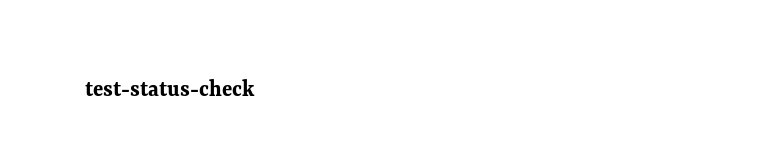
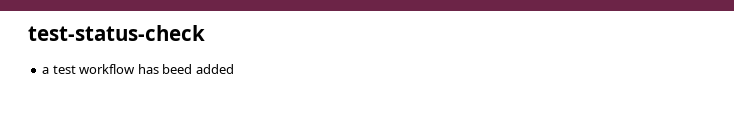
+ a test workflow has beed added

